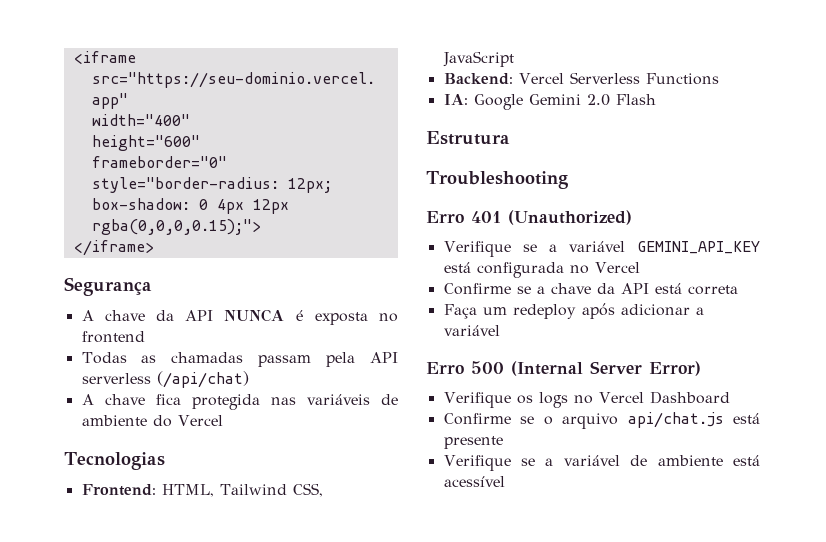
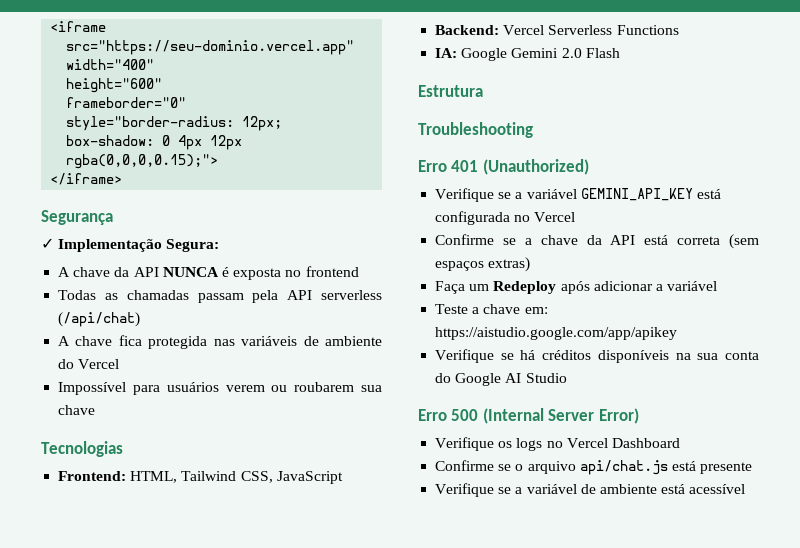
+ ✓ Implementação Segura:
+ Impossível para usuários verem ou roubarem sua chave
- Confirme se a chave da API está correta
+ Confirme se a chave da API está correta (sem espaços extras)
- Faça um redeploy após adicionar a variável
+ Faça um Redeploy após adicionar a variável
+ Teste a chave em: https://aistudio.google.com/app/apikey
+ Verifique se há créditos disponíveis na sua conta do Google AI Studio

